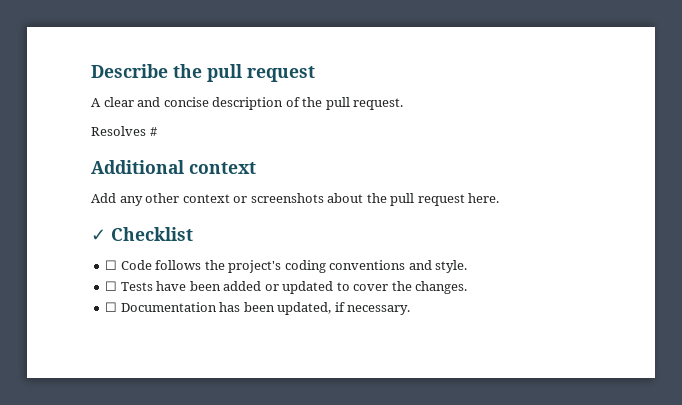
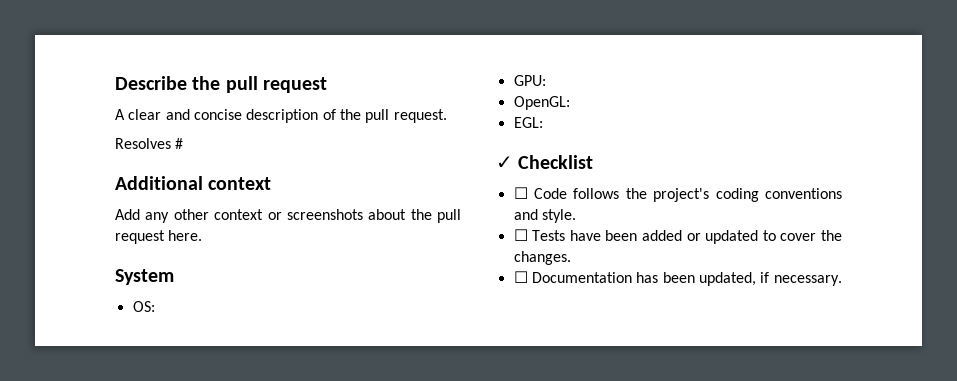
+ System
+ OS:
+ GPU:
+ OpenGL:
+ EGL:

